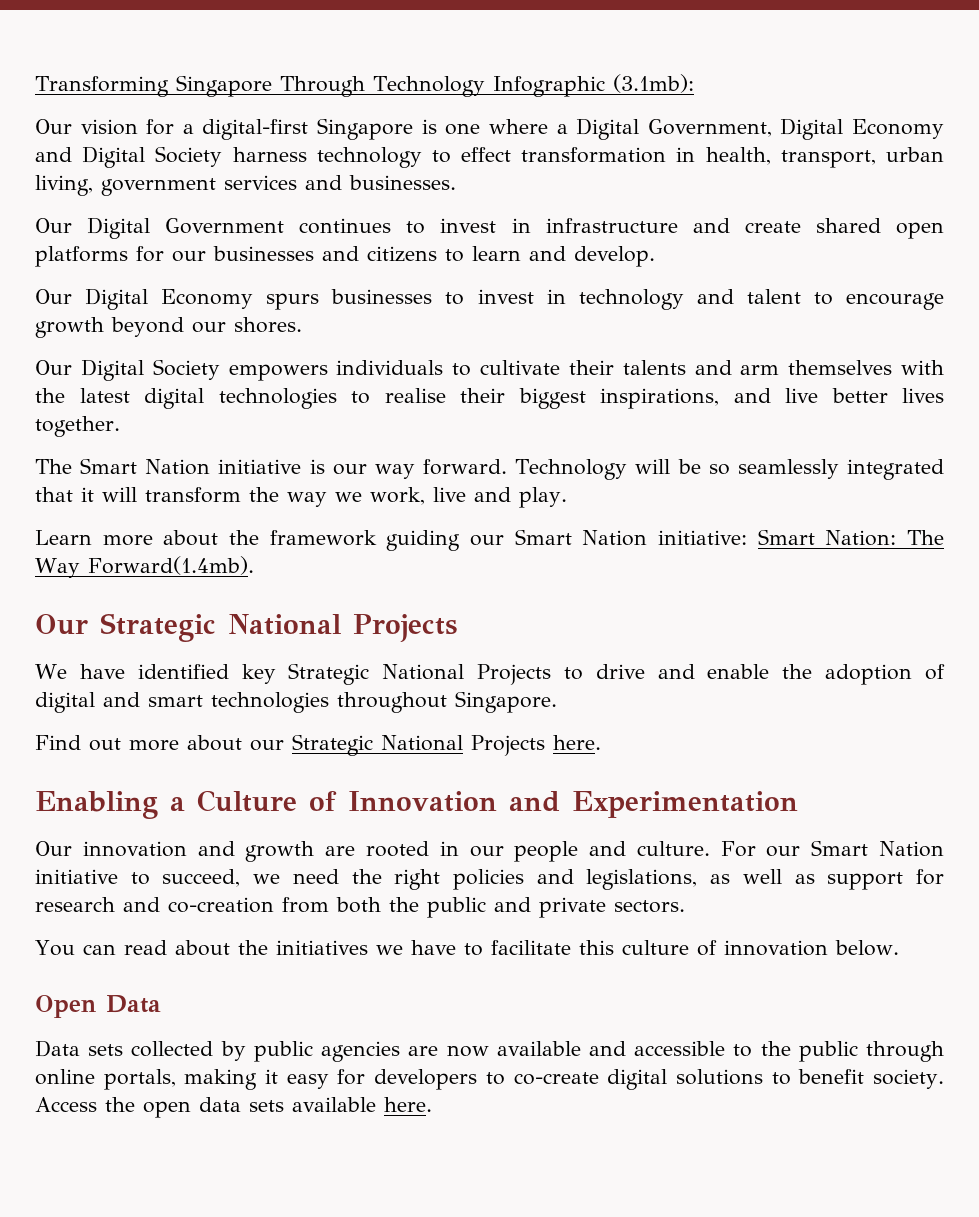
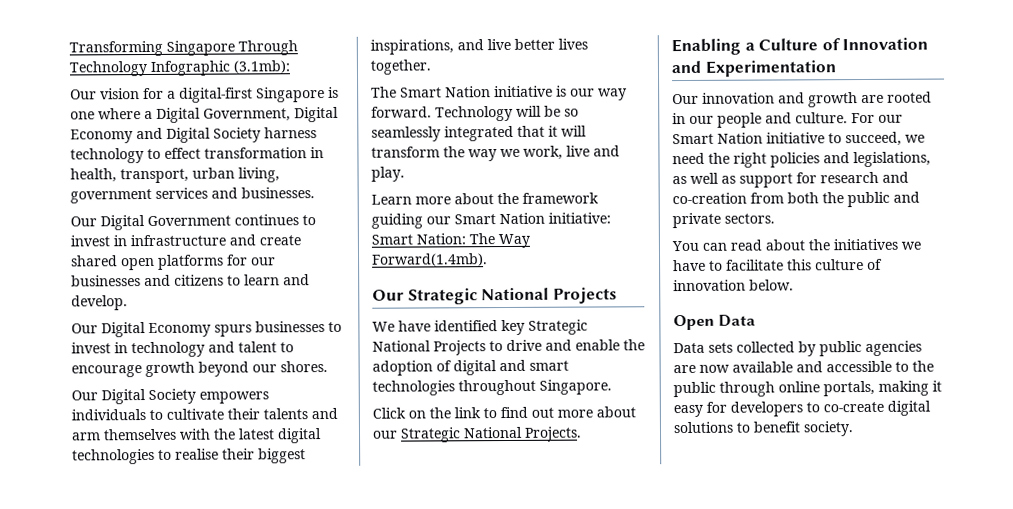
- Find out more about our Strategic National Projects here.
+ Click on the link to find out more about our Strategic National Projects.
- Access the open data sets available here.

